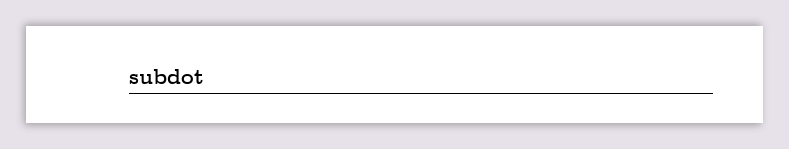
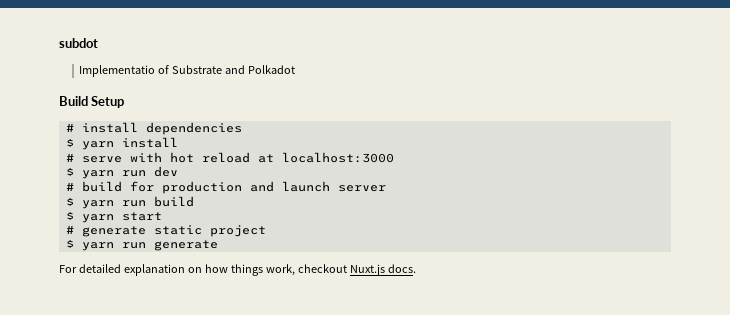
+ Implementatio of Substrate and Polkadot
+ Build Setup
+ # install dependencies
+ $ yarn install
+ # serve with hot reload at localhost:3000
+ $ yarn run dev
+ # build for production and launch server
+ $ yarn run build
+ $ yarn start
+ # generate static project
+ $ yarn run generate
+ For detailed explanation on how things work, checkout Nuxt.js docs.

